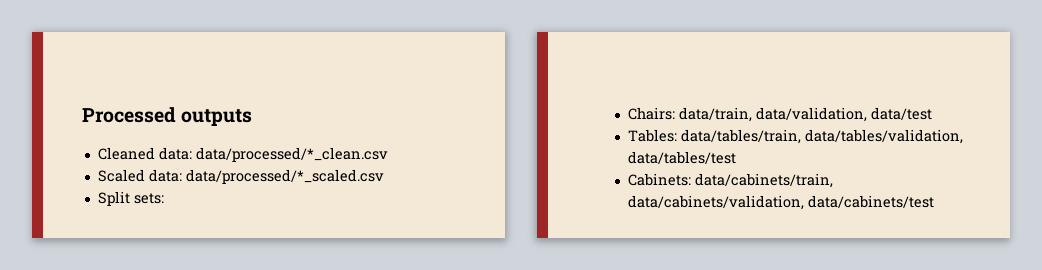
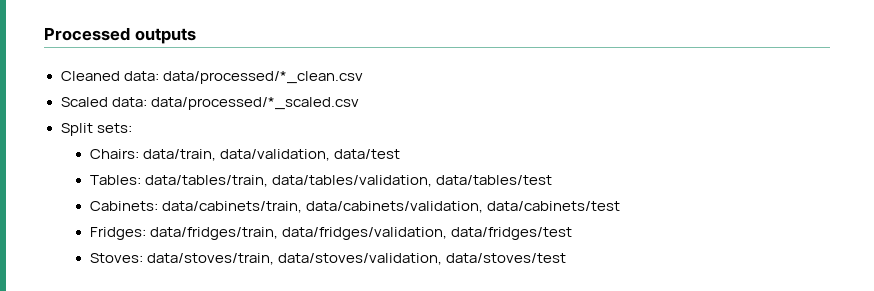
+ Fridges: data/fridges/train, data/fridges/validation, data/fridges/test
+ Stoves: data/stoves/train, data/stoves/validation, data/stoves/test

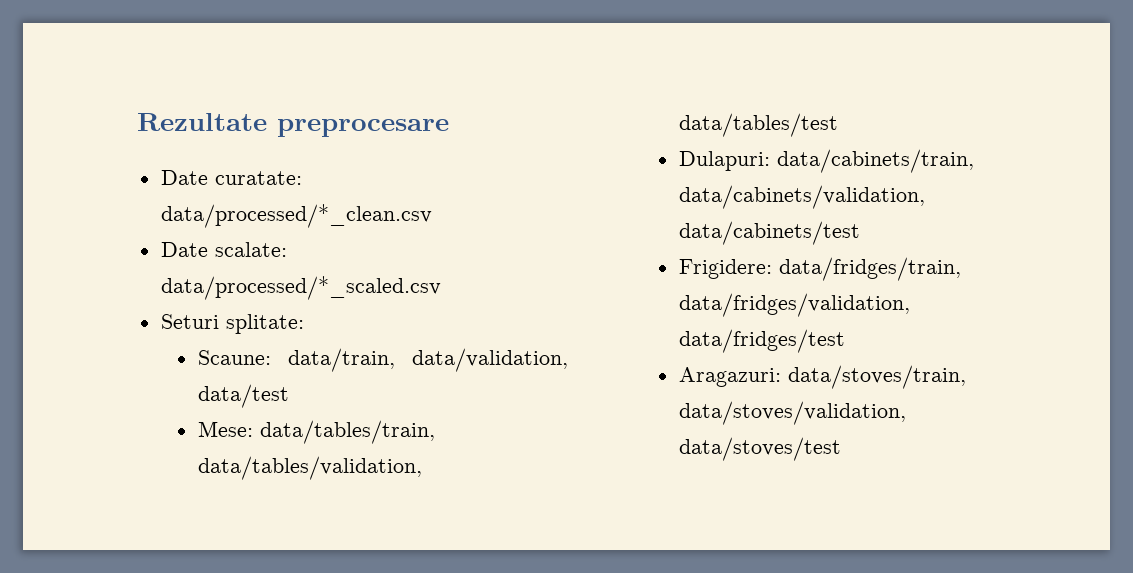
- Processed outputs
- Cleaned data: data/processed/*_clean.csv
+ Rezultate preprocesare
+ Date curatate: data/processed/*_clean.csv
- Scaled data: data/processed/*_scaled.csv
+ Date scalate: data/processed/*_scaled.csv
- Split sets:
- Chairs: data/train, data/validation, data/test
+ Seturi splitate:
+ Scaune: data/train, data/validation, data/test
- Tables: data/tables/train, data/tables/validation, data/tables/test
+ Mese: data/tables/train, data/tables/validation, data/tables/test
- Cabinets: data/cabinets/train, data/cabinets/validation, data/cabinets/test
+ Dulapuri: data/cabinets/train, data/cabinets/validation, data/cabinets/test
- Fridges: data/fridges/train, data/fridges/validation, data/fridges/test
+ Frigidere: data/fridges/train, data/fridges/validation, data/fridges/test
- Stoves: data/stoves/train, data/stoves/validation, data/stoves/test
+ Aragazuri: data/stoves/train, data/stoves/validation, data/stoves/test

